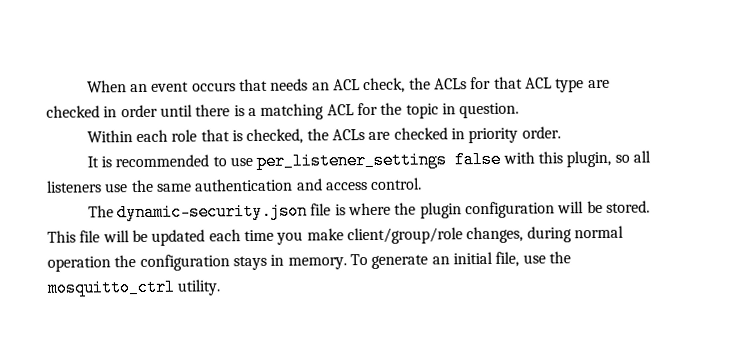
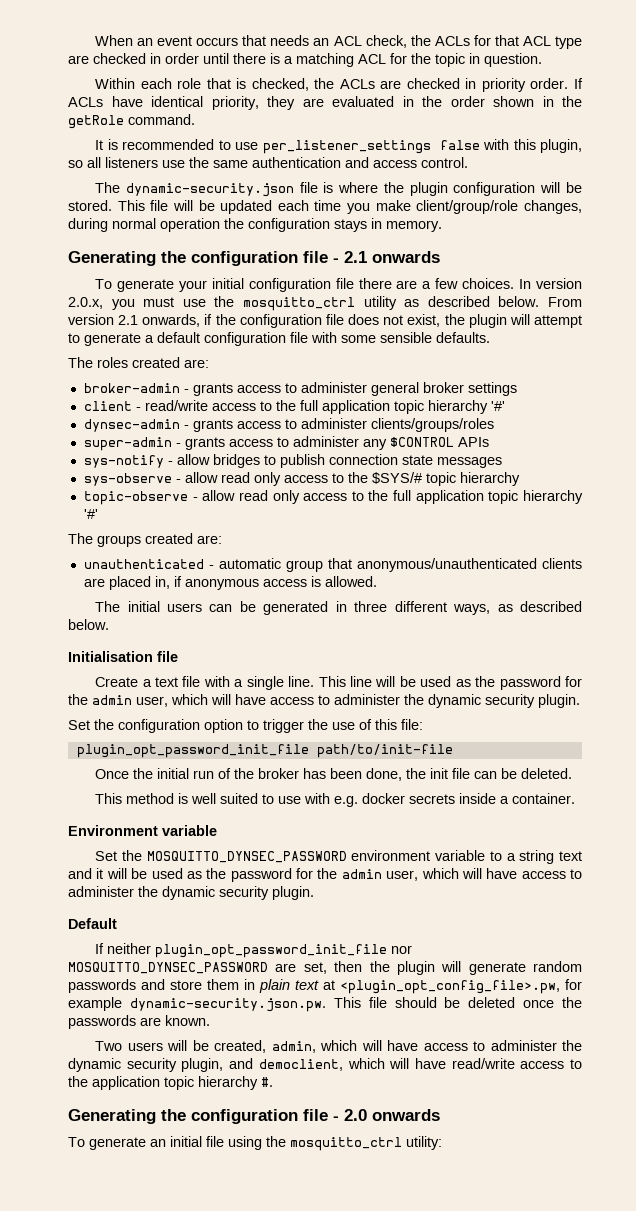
+ If ACLs have identical priority, they are evaluated in the order shown in the getRole command.
- This file will be updated each time you make client/group/role changes, during normal operation the configuration stays in memory. To generate an initial file, use the mosquitto_ctrl utility.
+ This file will be updated each time you make client/group/role changes, during normal operation the configuration stays in memory.
+ Generating the configuration file - 2.1 onwards
+ To generate your initial configuration file there are a few choices. In version 2.0.x, you must use the mosquitto_ctrl utility as described below. From version 2.1 onwards, if the configuration file does not exist, the plugin will attempt to generate a default configuration file with some sensible defaults.
+ The roles created are:
+ broker-admin - grants access to administer general broker settings
+ client - read/write access to the full application topic hierarchy '#'
+ dynsec-admin - grants access to administer clients/groups/roles
+ super-admin - grants access to administer any $CONTROL APIs
+ sys-notify - allow bridges to publish connection state messages
+ sys-observe - allow read only access to the $SYS/# topic hierarchy
+ topic-observe - allow read only access to the full application topic hierarchy '#'
+ The groups created are:
+ unauthenticated - automatic group that anonymous/unauthenticated clients are placed in, if anonymous access is allowed.
+ The initial users can be generated in three different ways, as described below.
+ Initialisation file
+ Create a text file with a single line. This line will be used as the password for the admin user, which will have access to administer the dynamic security plugin.
+ Set the configuration option to trigger the use of this file:
+ plugin_opt_password_init_file path/to/init-file
+ Once the initial run of the broker has been done, the init file can be deleted.
+ This method is well suited to use with e.g. docker secrets inside a container.
+ Environment variable
+ Set the MOSQUITTO_DYNSEC_PASSWORD environment variable to a string text and it will be used as the password for the admin user, which will have access to administer the dynamic security plugin.
+ Default
+ If neither plugin_opt_password_init_file nor MOSQUITTO_DYNSEC_PASSWORD are set, then the plugin will generate random passwords and store them in plain text at <plugin_opt_config_file>.pw, for example dynamic-security.json.pw. This file should be deleted once the passwords are known.
+ Two users will be created, admin, which will have access to administer the dynamic security plugin, and democlient, which will have read/write access to the application topic hierarchy #.
+ Generating the configuration file - 2.0 onwards
+ To generate an initial file using the mosquitto_ctrl utility:

